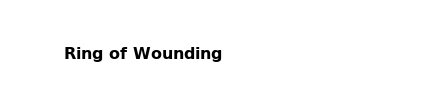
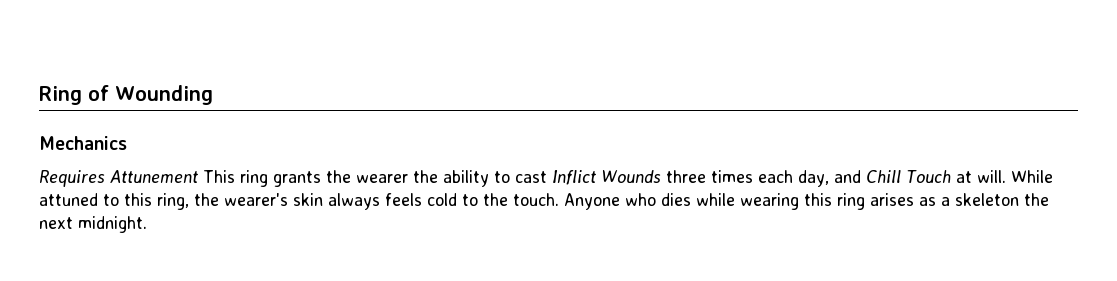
+ Mechanics
+ Requires Attunement This ring grants the wearer the ability to cast Inflict Wounds three times each day, and Chill Touch at will. While attuned to this ring, the wearer's skin always feels cold to the touch. Anyone who dies while wearing this ring arises as a skeleton the next midnight.

